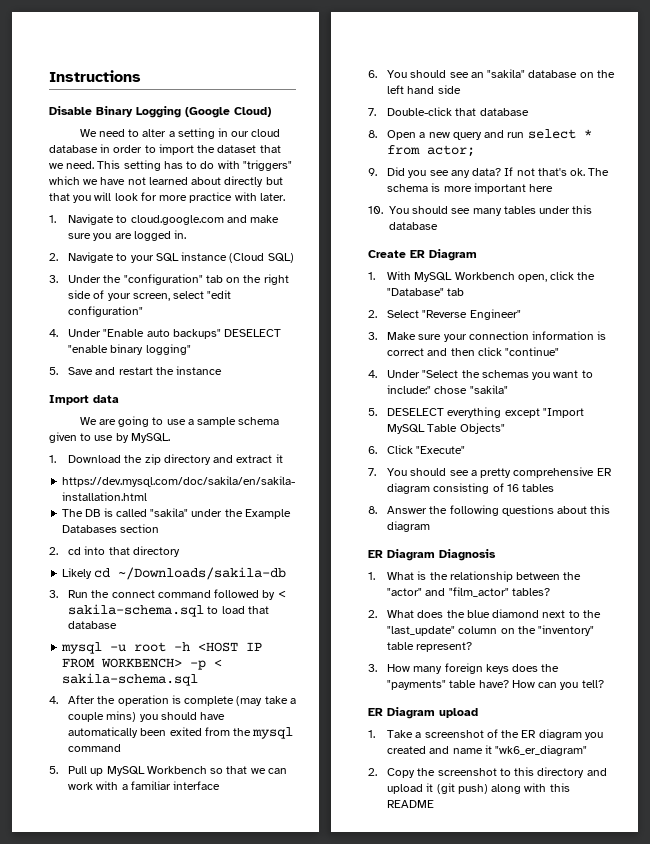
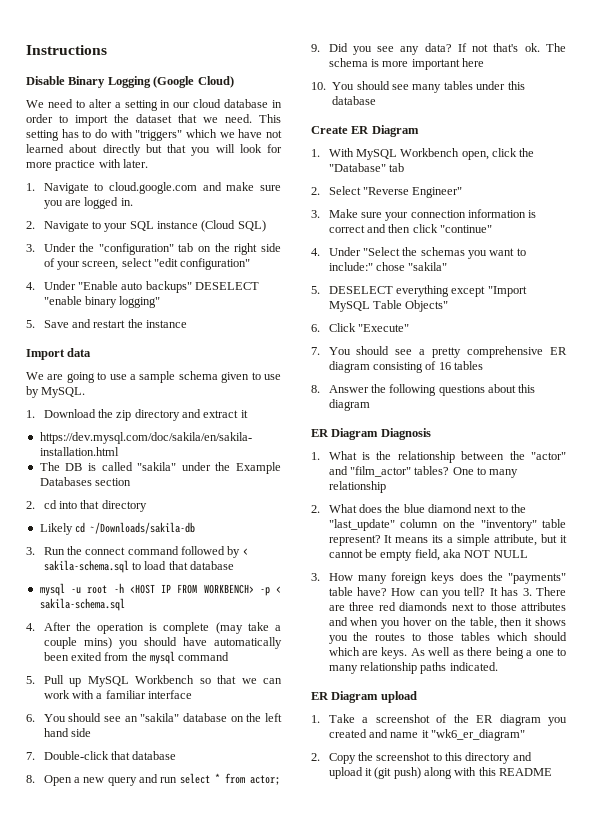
+ One to many relationship
+ It means its a simple attribute, but it cannot be empty field, aka NOT NULL
+ It has 3. There are three red diamonds next to those attributes and when you hover on the table, then it shows you the routes to those tables which should which are keys. As well as there being a one to many relationship paths indicated.

